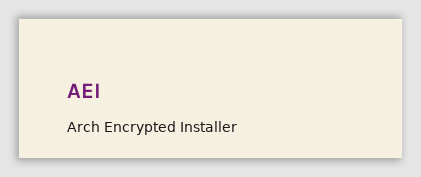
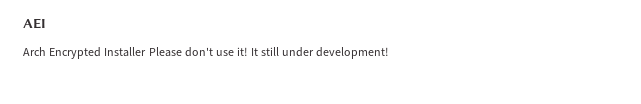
- Arch Encrypted Installer
+ Arch Encrypted Installer Please don't use it! It still under development!

